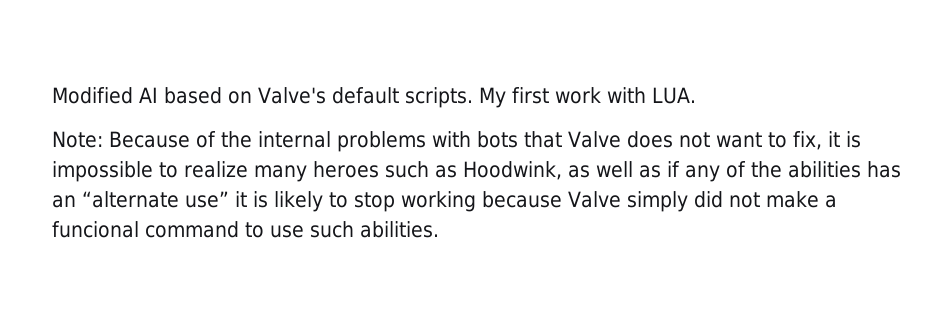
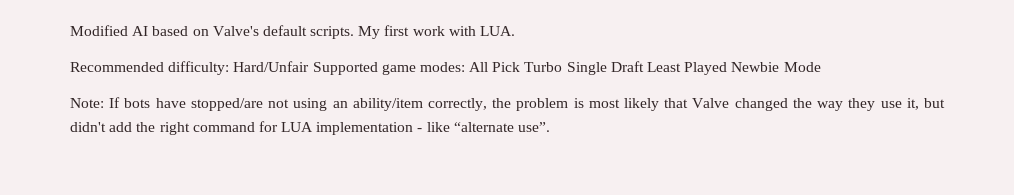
- Note: Because of the internal problems with bots that Valve does not want to fix, it is impossible to realize many heroes such as Hoodwink, as well as if any of the abilities has an “alternate use” it is likely to stop working because Valve simply did not make a funcional command to use such abilities.
+ Recommended difficulty: Hard/Unfair Supported game modes: All Pick Turbo Single Draft Least Played Newbie Mode
+ Note: If bots have stopped/are not using an ability/item correctly, the problem is most likely that Valve changed the way they use it, but didn't add the right command for LUA implementation - like “alternate use”.

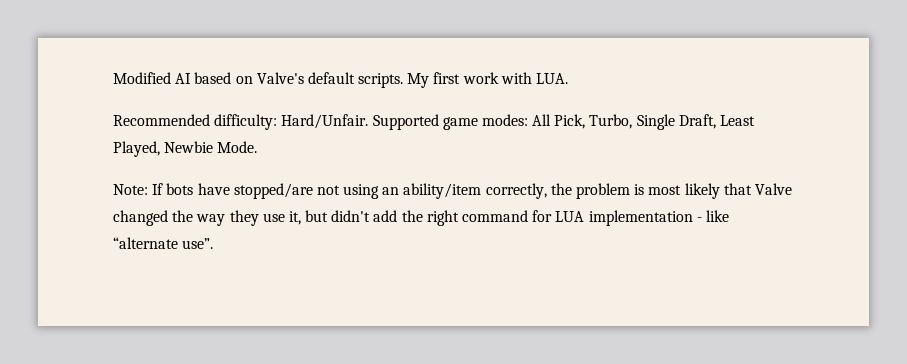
- Recommended difficulty: Hard/Unfair Supported game modes: All Pick Turbo Single Draft Least Played Newbie Mode
+ Recommended difficulty: Hard/Unfair. Supported game modes: All Pick, Turbo, Single Draft, Least Played, Newbie Mode.

